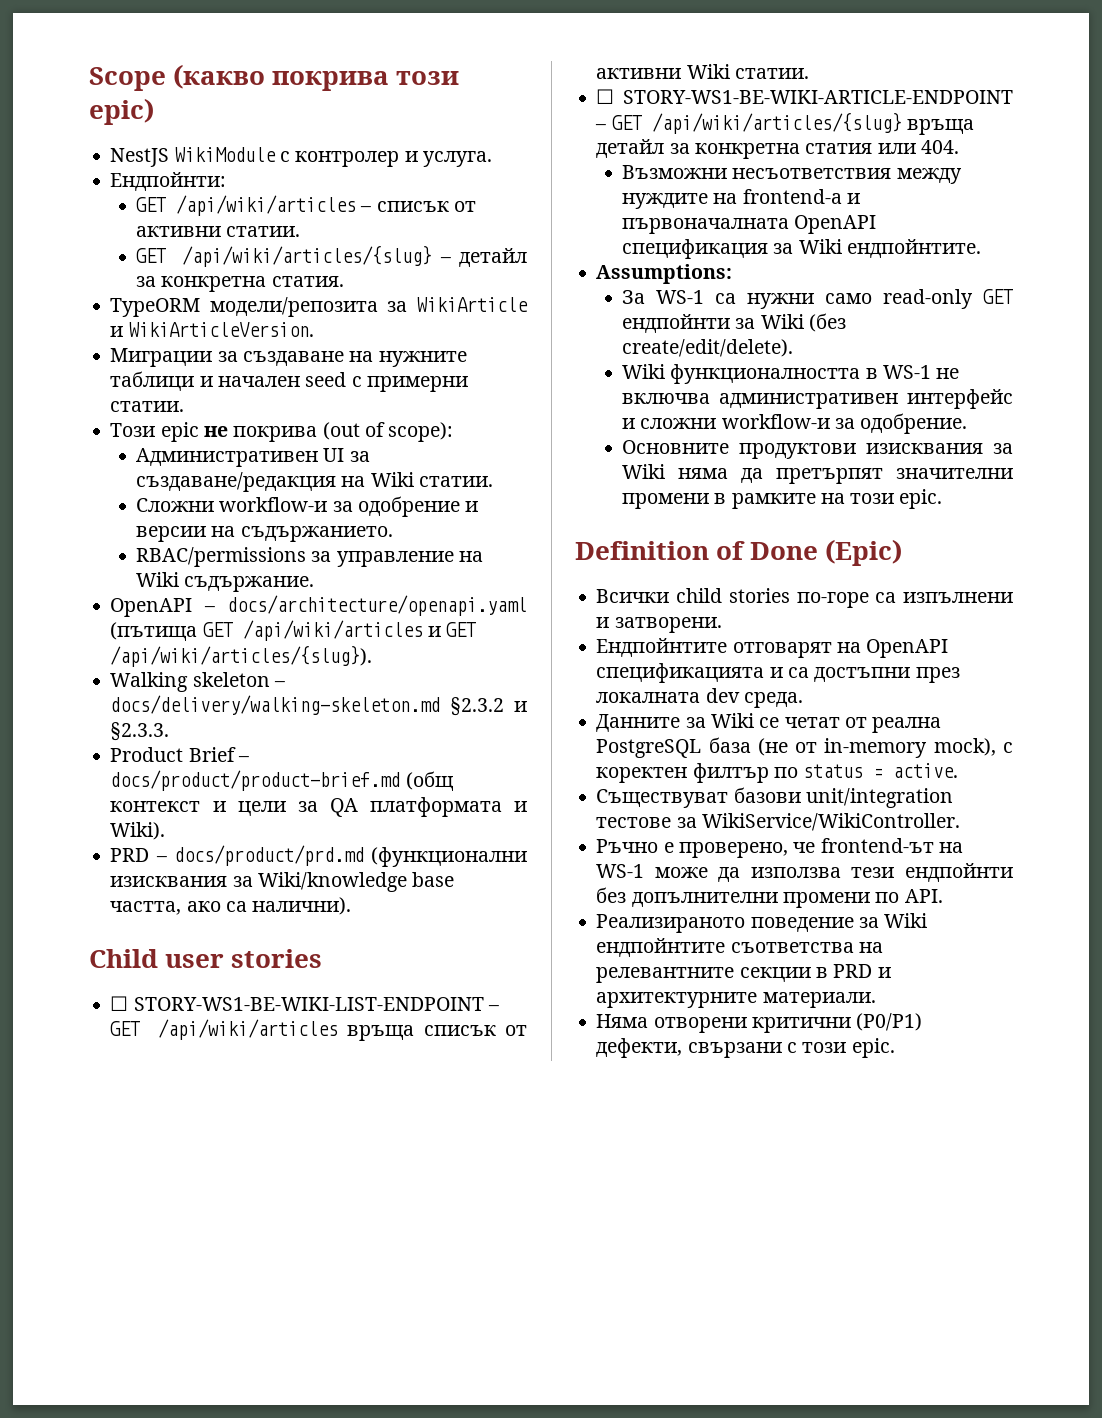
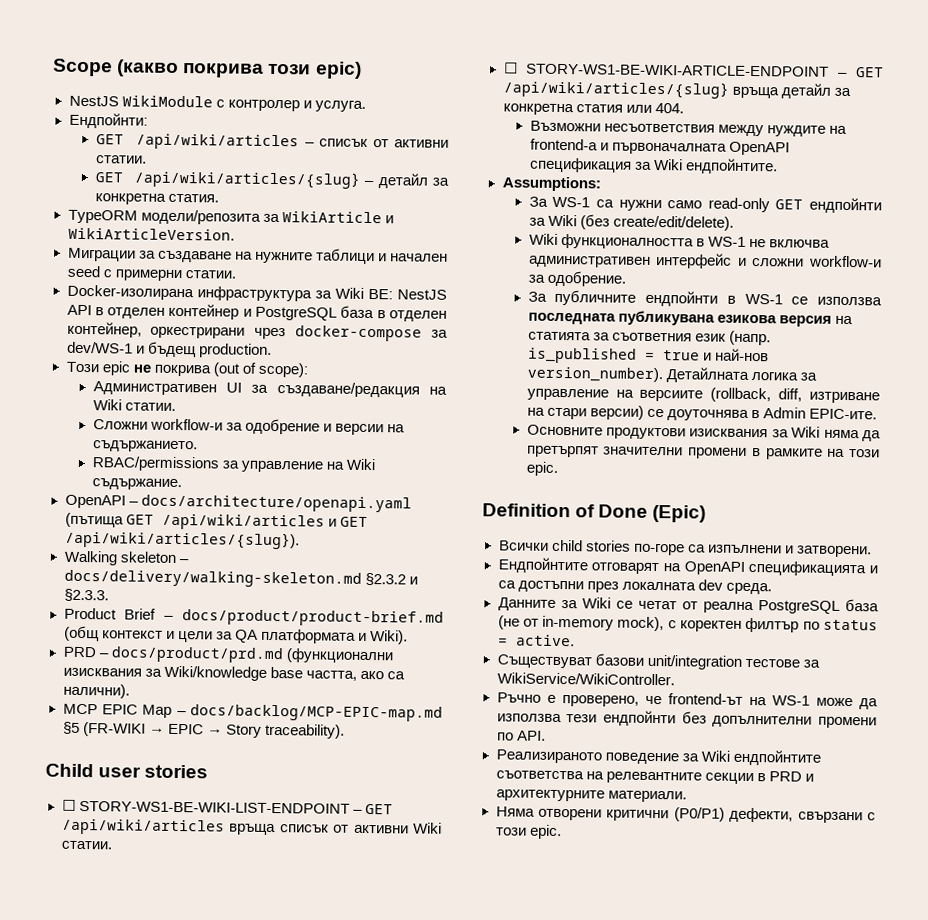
+ Docker-изолирана инфраструктура за Wiki BE: NestJS API в отделен контейнер и PostgreSQL база в отделен контейнер, оркестрирани чрез docker-compose за dev/WS-1 и бъдещ production.
+ MCP EPIC Map – docs/backlog/MCP-EPIC-map.md §5 (FR-WIKI → EPIC → Story traceability).
+ За публичните ендпойнти в WS-1 се използва последната публикувана езикова версия на статията за съответния език (напр. is_published = true и най-нов version_number). Детайлната логика за управление на версиите (rollback, diff, изтриване на стари версии) се доуточнява в Admin EPIC-ите.

